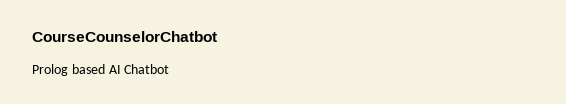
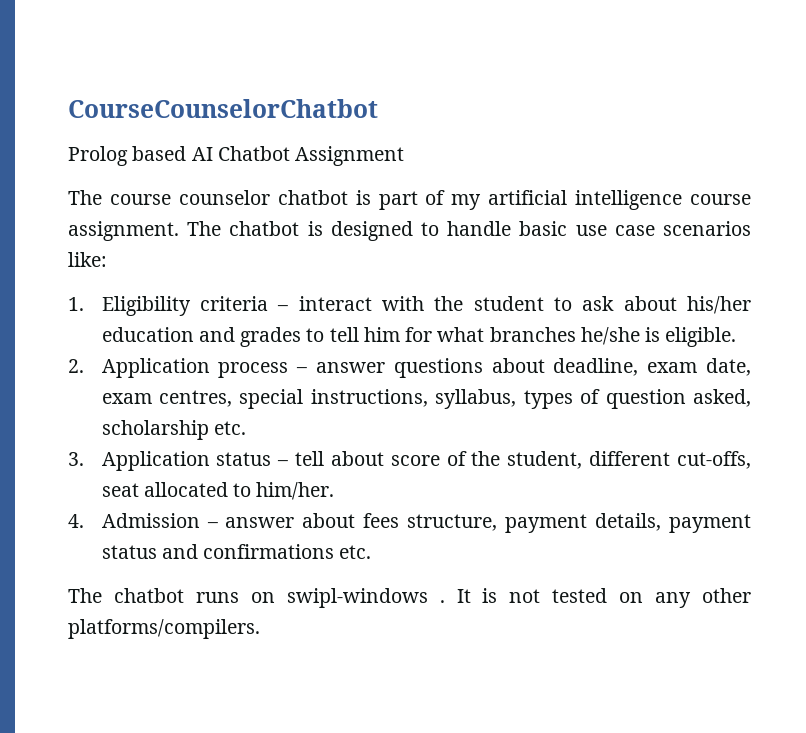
- Prolog based AI Chatbot
+ Prolog based AI Chatbot Assignment
+ The course counselor chatbot is part of my artificial intelligence course assignment. The chatbot is designed to handle basic use case scenarios like:
+ 1. Eligibility criteria – interact with the student to ask about his/her education and grades to tell him for what branches he/she is eligible.
+ 2. Application process – answer questions about deadline, exam date, exam centres, special instructions, syllabus, types of question asked, scholarship etc.
+ 3. Application status – tell about score of the student, different cut-offs, seat allocated to him/her.
+ 4. Admission – answer about fees structure, payment details, payment status and confirmations etc.
+ The chatbot runs on swipl-windows . It is not tested on any other platforms/compilers.

